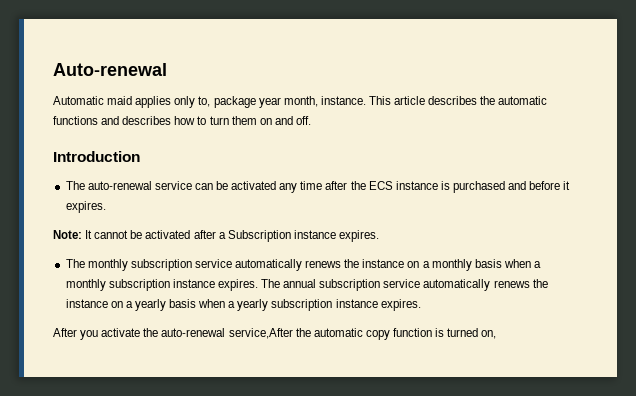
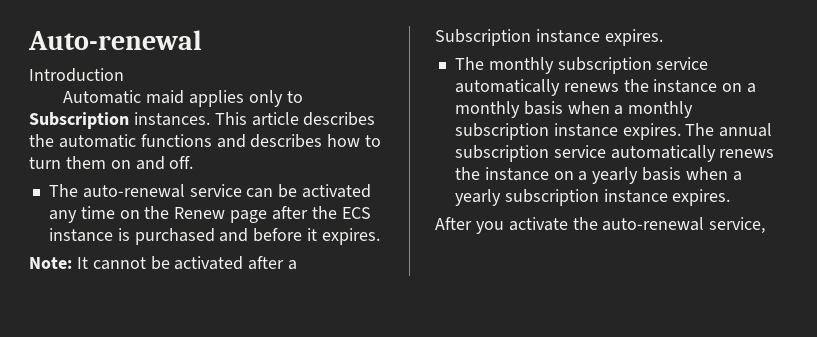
+ Introduction
- Automatic maid applies only to, package year month, instance.
+ Automatic maid applies only to Subscription instances.
- Introduction
- The auto-renewal service can be activated any time after the ECS instance is purchased and before it expires.
+ The auto-renewal service can be activated any time on the Renew page after the ECS instance is purchased and before it expires.
- After you activate the auto-renewal service,After the automatic copy function is turned on,
+ After you activate the auto-renewal service,

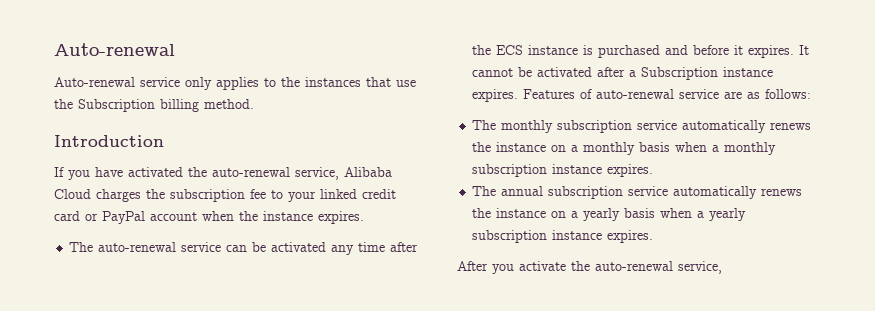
+ Auto-renewal service only applies to the instances that use the Subscription billing method.
  Introduction
- Automatic maid applies only to Subscription instances. This article describes the automatic functions and describes how to turn them on and off.
+ If you have activated the auto-renewal service, Alibaba Cloud charges the subscription fee to your linked credit card or PayPal account when the instance expires.
- The auto-renewal service can be activated any time on the Renew page after the ECS instance is purchased and before it expires.
- Note: It cannot be activated after a Subscription instance expires.
+ The auto-renewal service can be activated any time after the ECS instance is purchased and before it expires. It cannot be activated after a Subscription instance expires. Features of auto-renewal service are as follows:
- The monthly subscription service automatically renews the instance on a monthly basis when a monthly subscription instance expires. The annual subscription service automatically renews the instance on a yearly basis when a yearly subscription instance expires.
+ The monthly subscription service automatically renews the instance on a monthly basis when a monthly subscription instance expires.
+ The annual subscription service automatically renews the instance on a yearly basis when a yearly subscription instance expires.

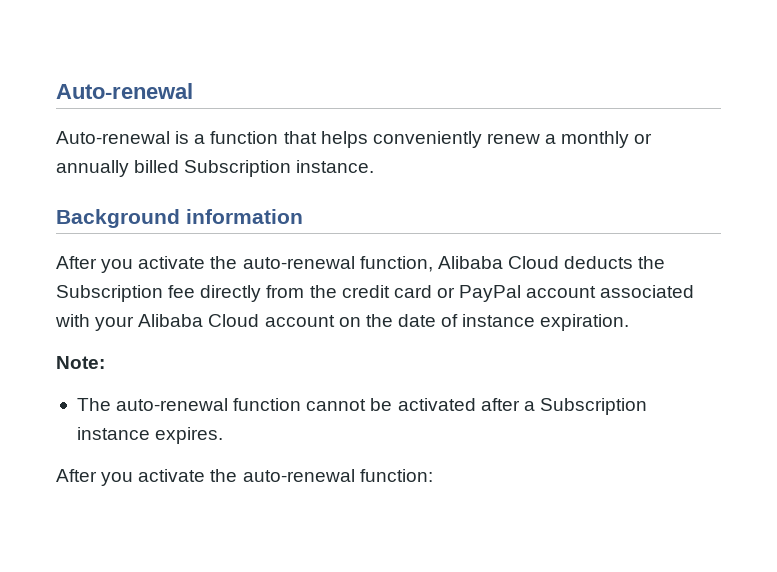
- Auto-renewal service only applies to the instances that use the Subscription billing method.
- Introduction
- If you have activated the auto-renewal service, Alibaba Cloud charges the subscription fee to your linked credit card or PayPal account when the instance expires.
- The auto-renewal service can be activated any time after the ECS instance is purchased and before it expires. It cannot be activated after a Subscription instance expires. Features of auto-renewal service are as follows:
- The monthly subscription service automatically renews the instance on a monthly basis when a monthly subscription instance expires.
- The annual subscription service automatically renews the instance on a yearly basis when a yearly subscription instance expires.
- After you activate the auto-renewal service,
+ Auto-renewal is a function that helps conveniently renew a monthly or annually billed Subscription instance.
+ Background information
+ After you activate the auto-renewal function, Alibaba Cloud deducts the Subscription fee directly from the credit card or PayPal account associated with your Alibaba Cloud account on the date of instance expiration.
+ Note:
+ The auto-renewal function cannot be activated after a Subscription instance expires.
+ After you activate the auto-renewal function:

